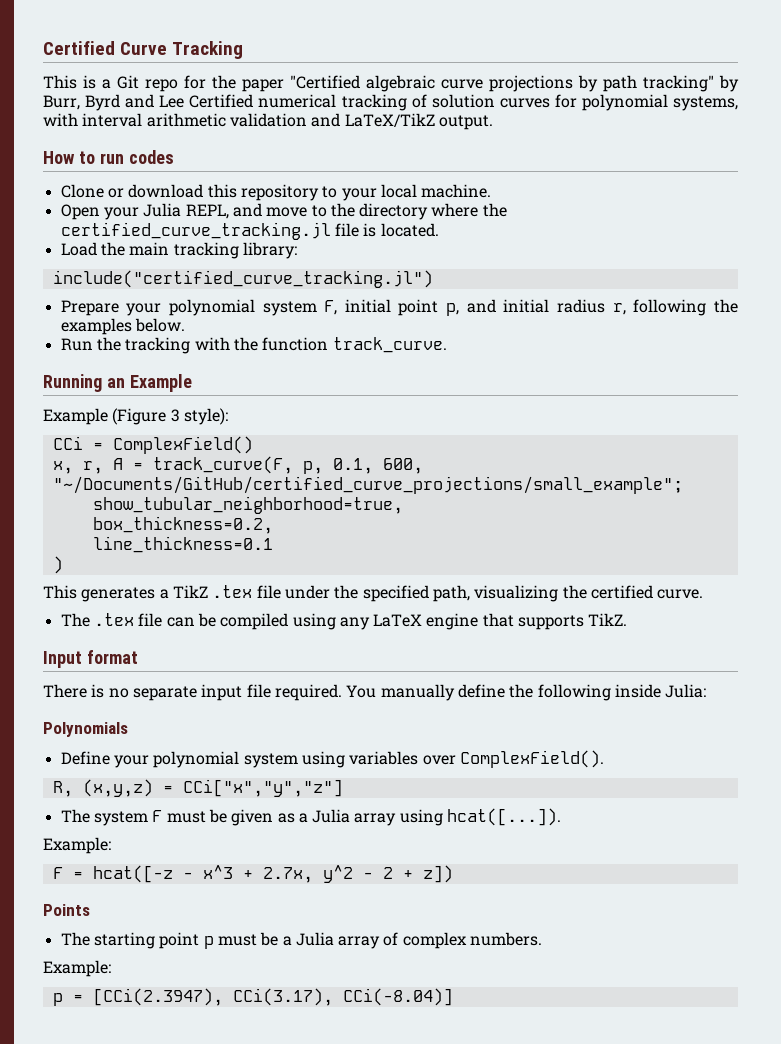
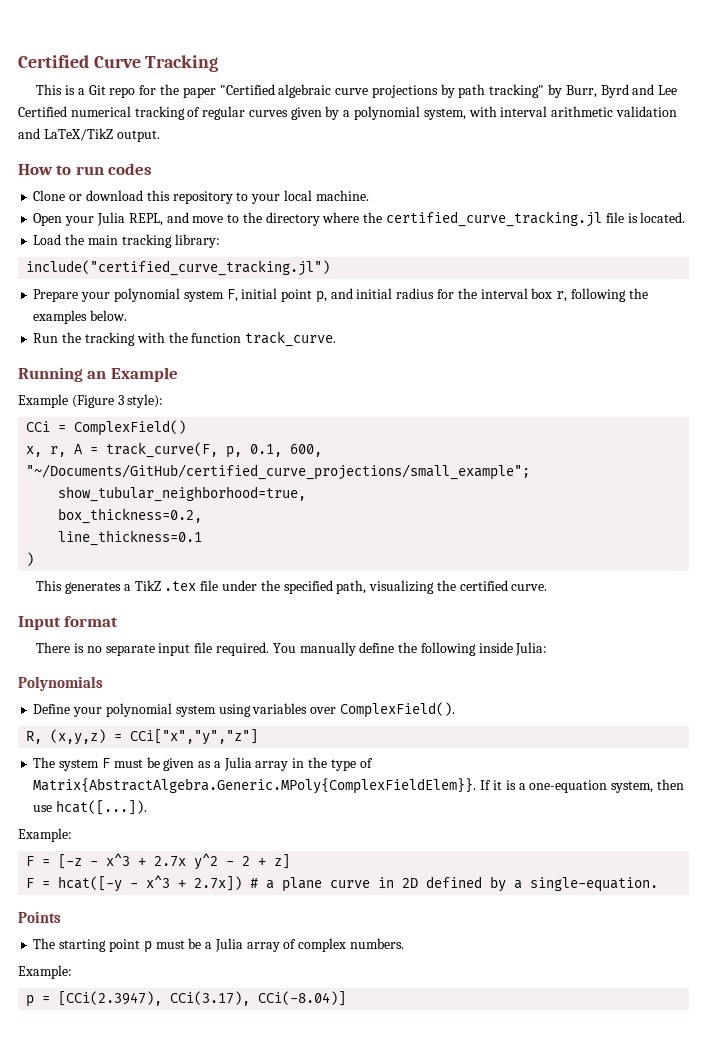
- This is a Git repo for the paper "Certified algebraic curve projections by path tracking" by Burr, Byrd and Lee Certified numerical tracking of solution curves for polynomial systems, with interval arithmetic validation and LaTeX/TikZ output.
+ This is a Git repo for the paper "Certified algebraic curve projections by path tracking" by Burr, Byrd and Lee Certified numerical tracking of regular curves given by a polynomial system, with interval arithmetic validation and LaTeX/TikZ output.
- Prepare your polynomial system F, initial point p, and initial radius r, following the examples below.
+ Prepare your polynomial system F, initial point p, and initial radius for the interval box r, following the examples below.
- The .tex file can be compiled using any LaTeX engine that supports TikZ.
- The system F must be given as a Julia array using hcat([...]).
+ The system F must be given as a Julia array in the type of Matrix{AbstractAlgebra.Generic.MPoly{ComplexFieldElem}}. If it is a one-equation system, then use hcat([...]).
- F = hcat([-z - x^3 + 2.7x, y^2 - 2 + z])
+ F = [-z - x^3 + 2.7x y^2 - 2 + z]
+ F = hcat([-y - x^3 + 2.7x]) # a plane curve in 2D defined by a single-equation.

